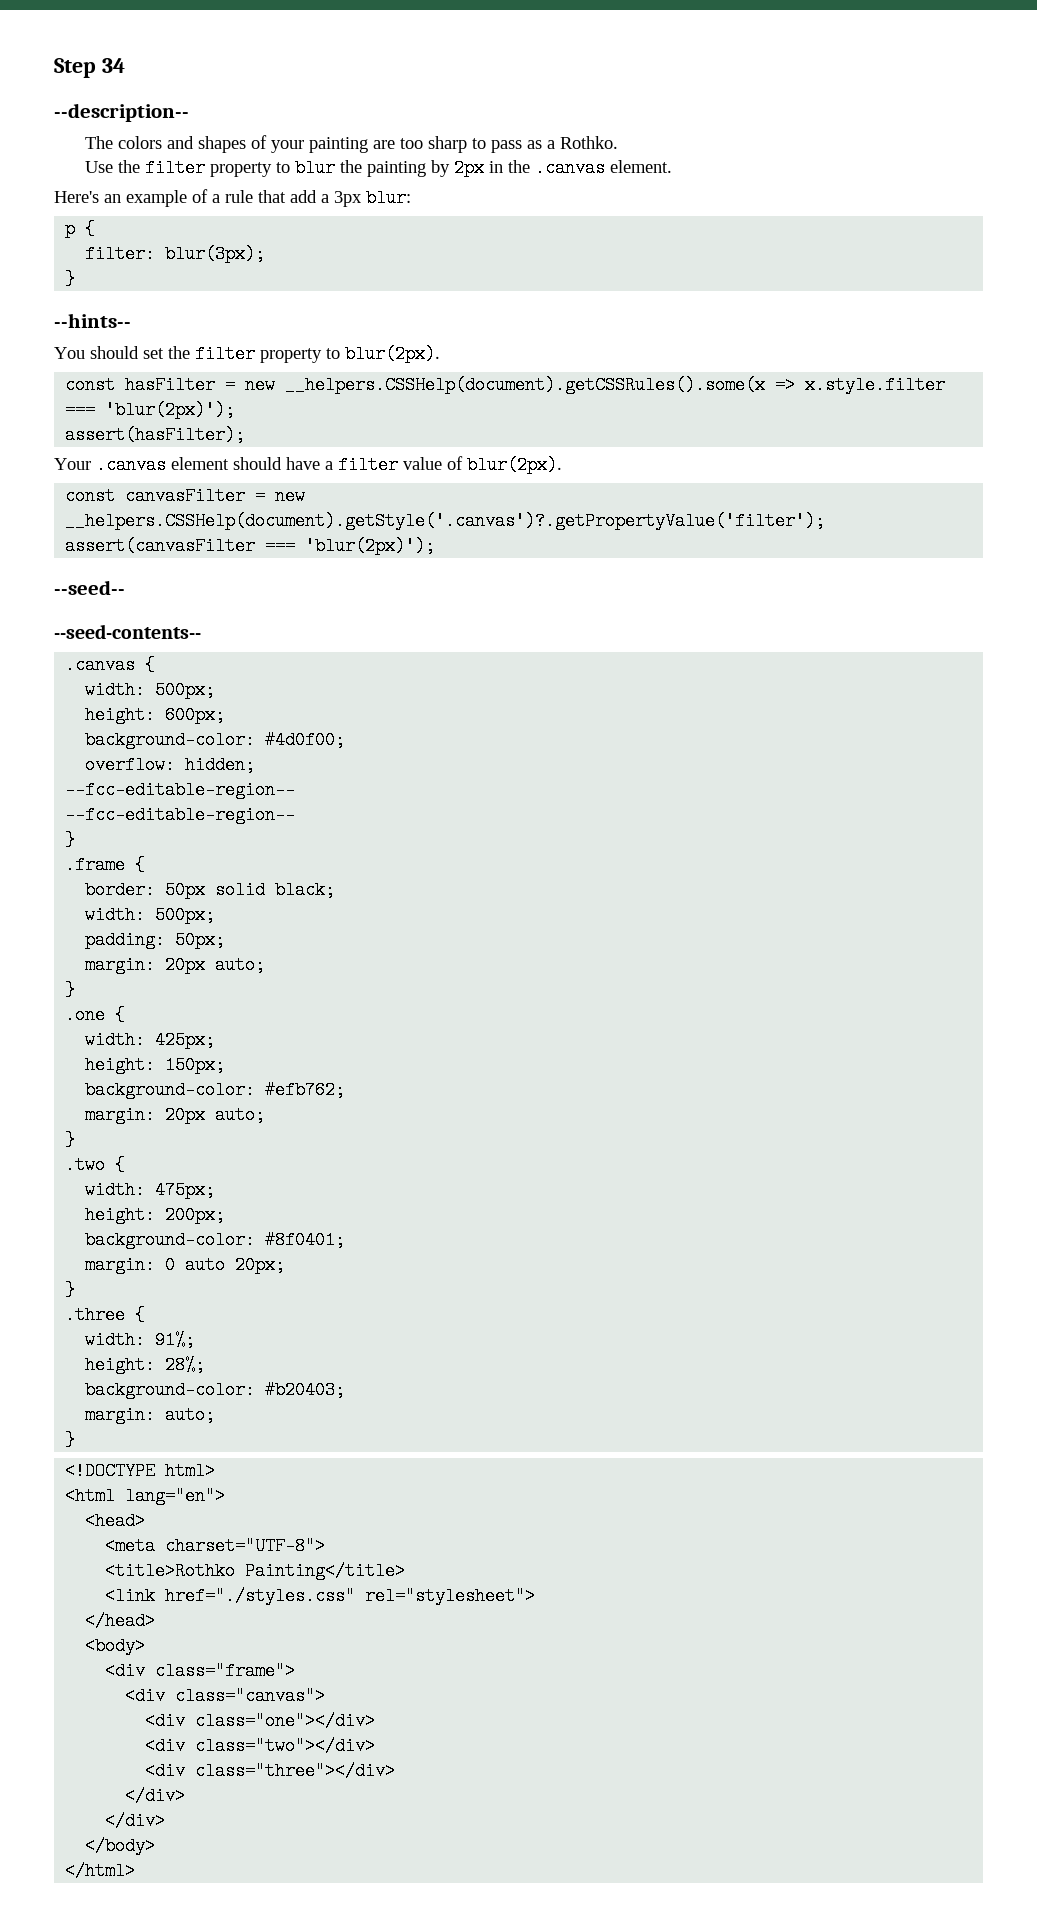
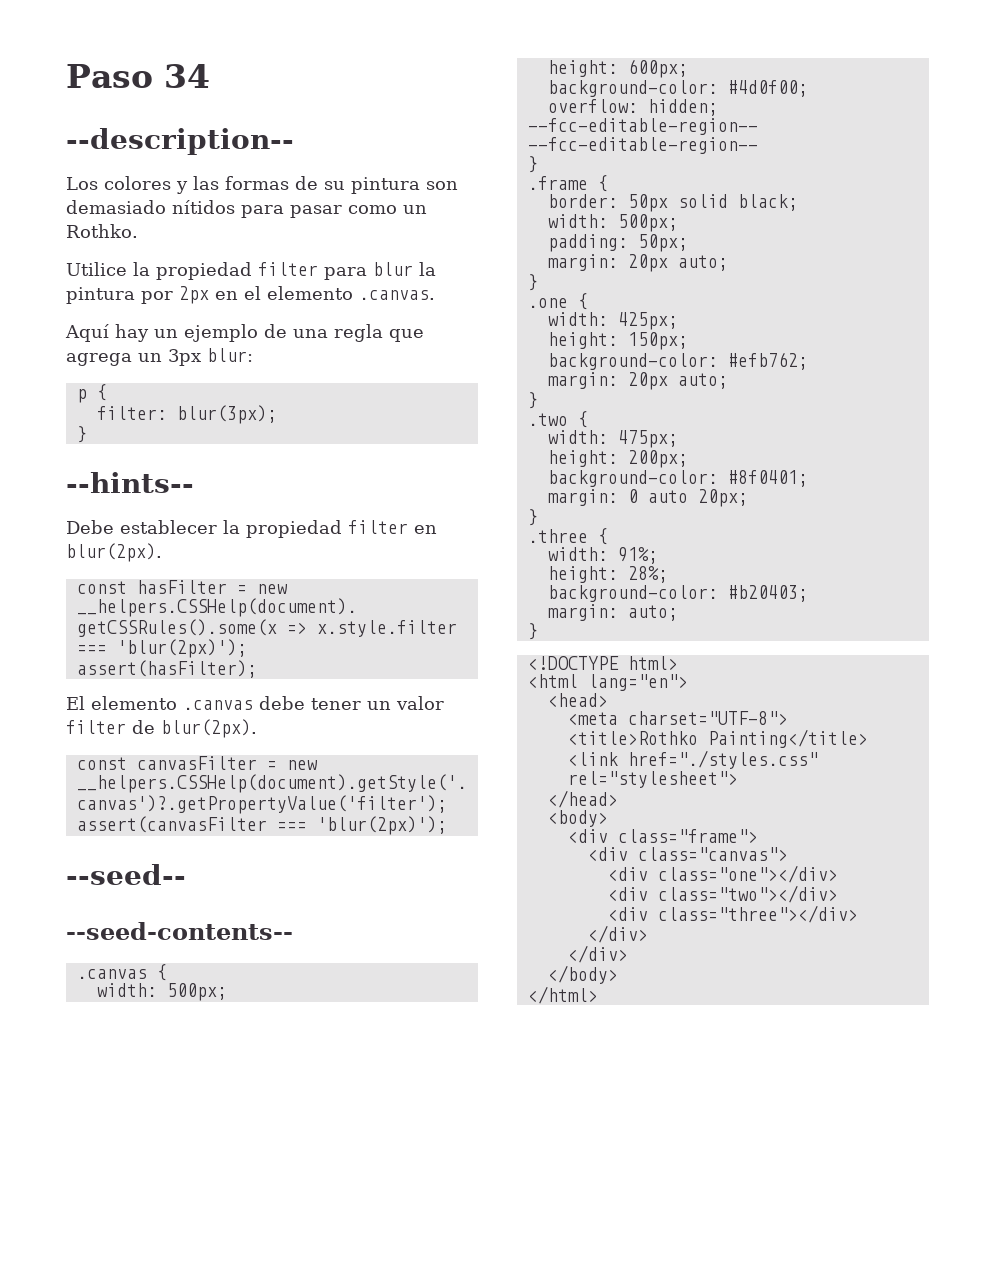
- Step 34
+ Paso 34
- The colors and shapes of your painting are too sharp to pass as a Rothko.
- Use the filter property to blur the painting by 2px in the .canvas element.
- Here's an example of a rule that add a 3px blur:
+ Los colores y las formas de su pintura son demasiado nítidos para pasar como un Rothko.
+ Utilice la propiedad filter para blur la pintura por 2px en el elemento .canvas.
+ Aquí hay un ejemplo de una regla que agrega un 3px blur:
- You should set the filter property to blur(2px).
+ Debe establecer la propiedad filter en blur(2px).
- Your .canvas element should have a filter value of blur(2px).
+ El elemento .canvas debe tener un valor filter de blur(2px).

